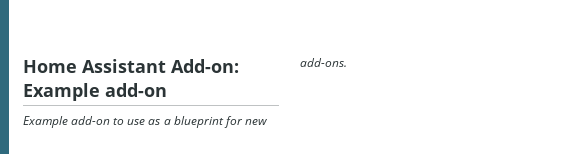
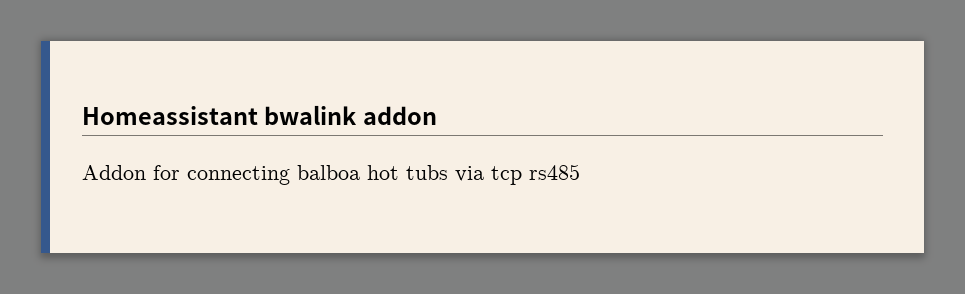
- Home Assistant Add-on: Example add-on
- Example add-on to use as a blueprint for new add-ons.
+ Homeassistant bwalink addon
+ Addon for connecting balboa hot tubs via tcp rs485

